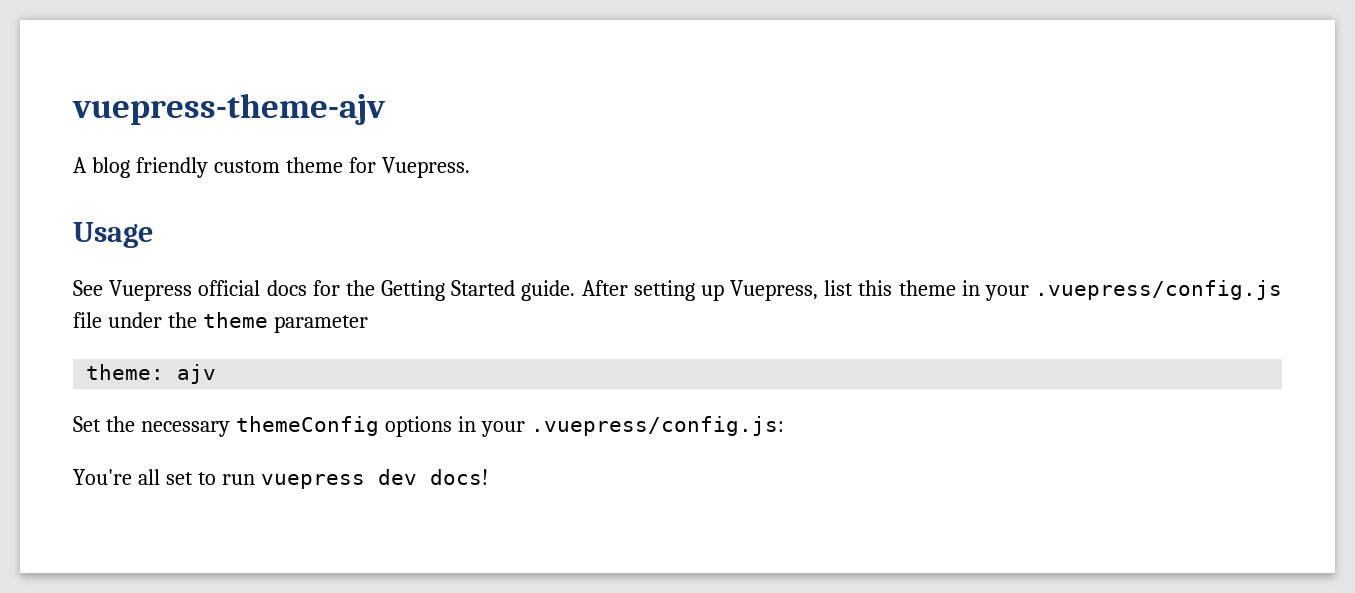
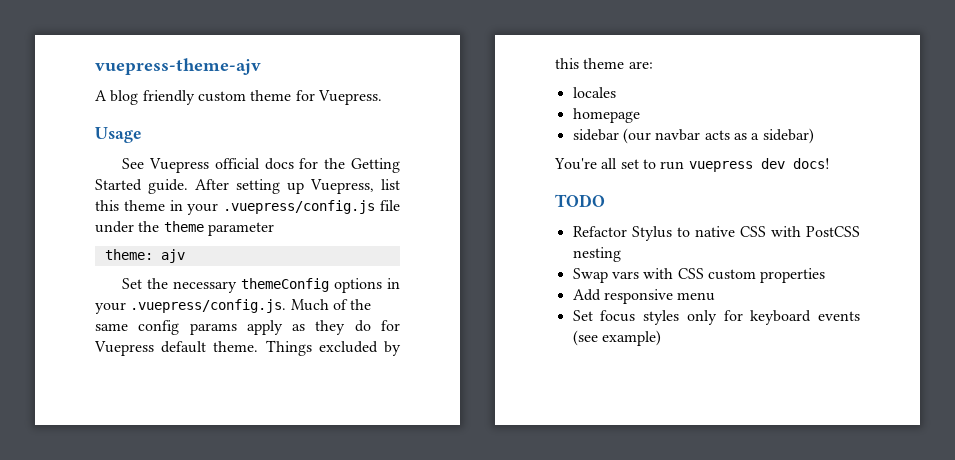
- Set the necessary themeConfig options in your .vuepress/config.js:
+ Set the necessary themeConfig options in your .vuepress/config.js. Much of the same config params apply as they do for Vuepress default theme. Things excluded by this theme are:
+ locales
+ homepage
+ sidebar (our navbar acts as a sidebar)
+ TODO
+ Refactor Stylus to native CSS with PostCSS nesting
+ Swap vars with CSS custom properties
+ Add responsive menu
+ Set focus styles only for keyboard events (see example)

